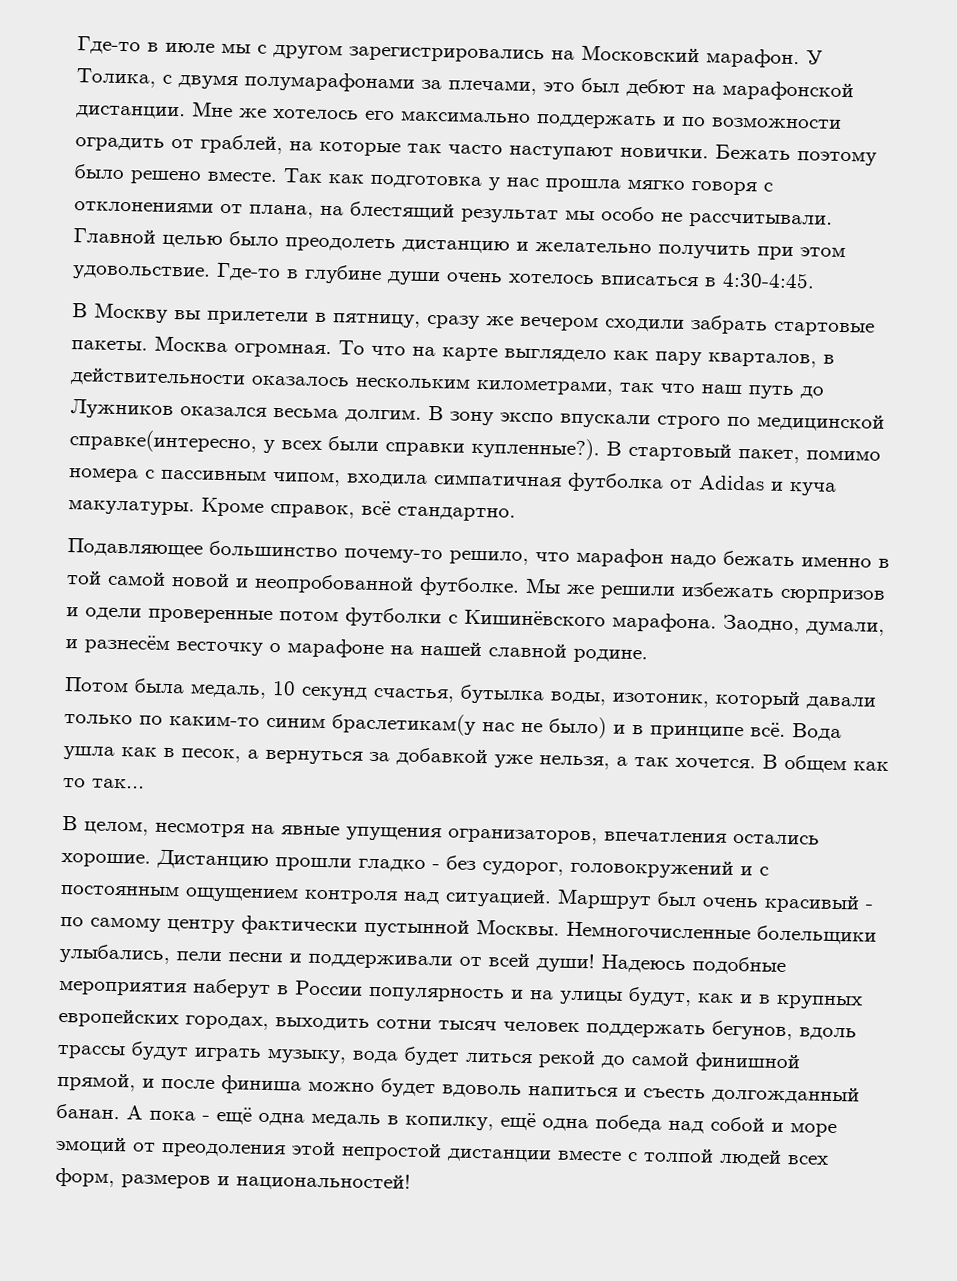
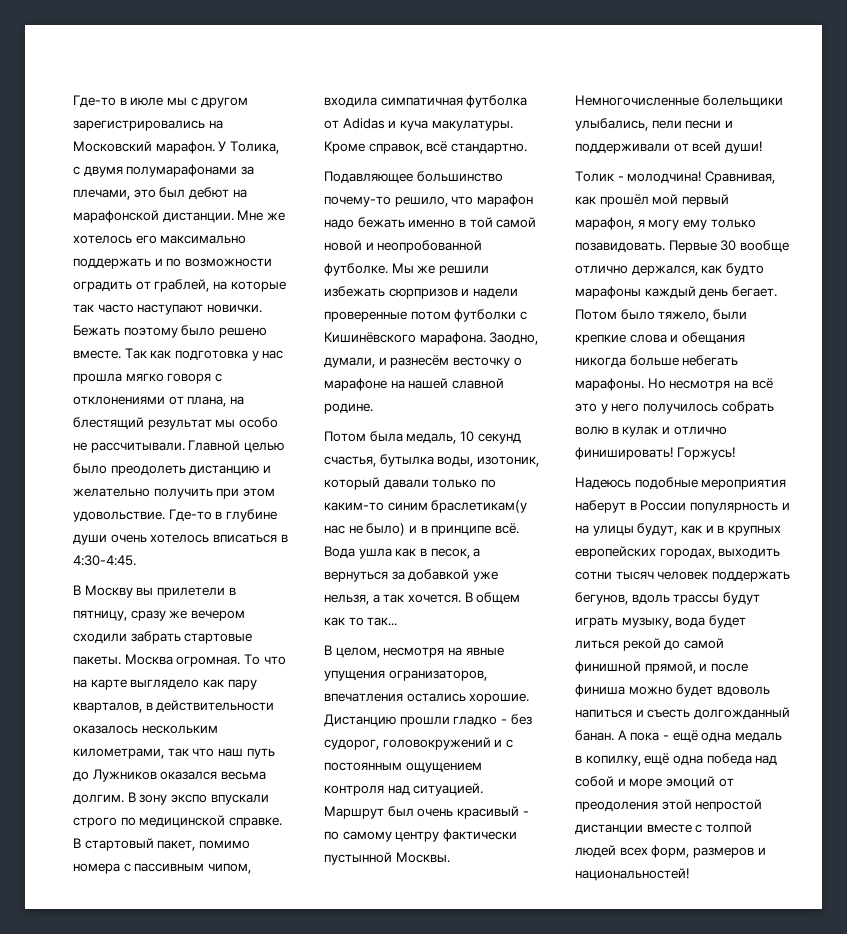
- В зону экспо впускали строго по медицинской справке(интересно, у всех были справки купленные?).
+ В зону экспо впускали строго по медицинской справке.
- Мы же решили избежать сюрпризов и одели проверенные потом футболки с Кишинёвского марафона.
+ Мы же решили избежать сюрпризов и надели проверенные потом футболки с Кишинёвского марафона.
- Немногочисленные болельщики улыбались, пели песни и поддерживали от всей души! Надеюсь подобные мероприятия наберут в России популярность и на улицы будут, как и в крупных европейских городах, выходить сотни тысяч человек поддержать бегунов, вдоль трассы будут играть музыку, вода будет литься рекой до самой финишной прямой, и после финиша можно будет вдоволь напиться и съесть долгожданный банан.
+ Немногочисленные болельщики улыбались, пели песни и поддерживали от всей души!
+ Толик - молодчина! Сравнивая, как прошёл мой первый марафон, я могу ему только позавидовать. Первые 30 вообще отлично держался, как будто марафоны каждый день бегает. Потом было тяжело, были крепкие слова и обещания никогда больше небегать марафоны. Но несмотря на всё это у него получилось собрать волю в кулак и отлично финишировать! Горжусь!
+ Надеюсь подобные мероприятия наберут в России популярность и на улицы будут, как и в крупных европейских городах, выходить сотни тысяч человек поддержать бегунов, вдоль трассы будут играть музыку, вода будет литься рекой до самой финишной прямой, и после финиша можно будет вдоволь напиться и съесть долгожданный банан.

